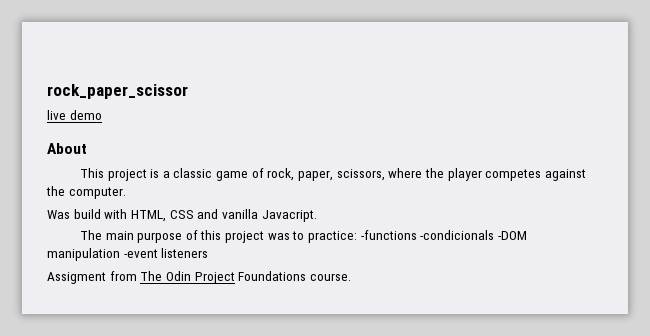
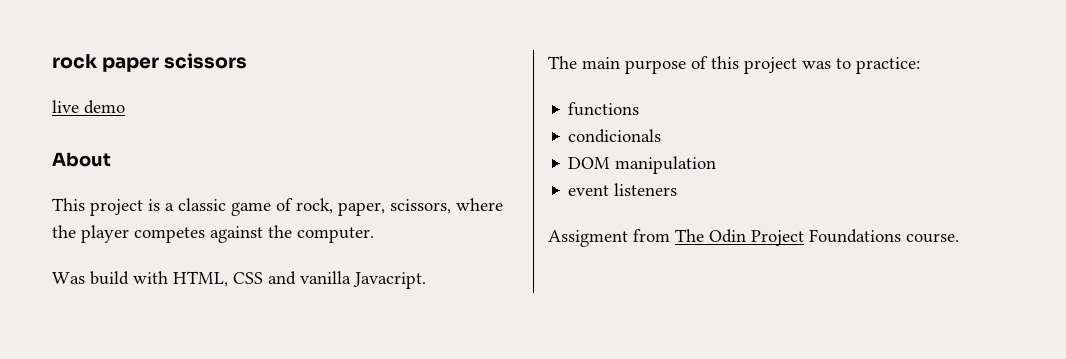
- rock_paper_scissor
+ rock paper scissors
- The main purpose of this project was to practice: -functions -condicionals -DOM manipulation -event listeners
+ The main purpose of this project was to practice:
+ functions
+ condicionals
+ DOM manipulation
+ event listeners

